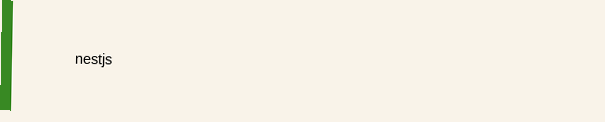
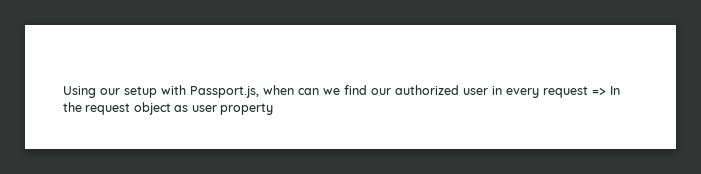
- nestjs
+ Using our setup with Passport.js, when can we find our authorized user in every request => In the request object as user property

